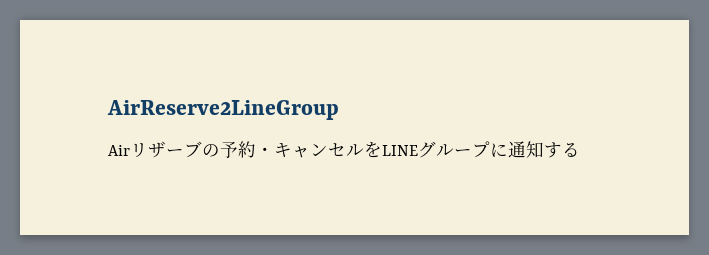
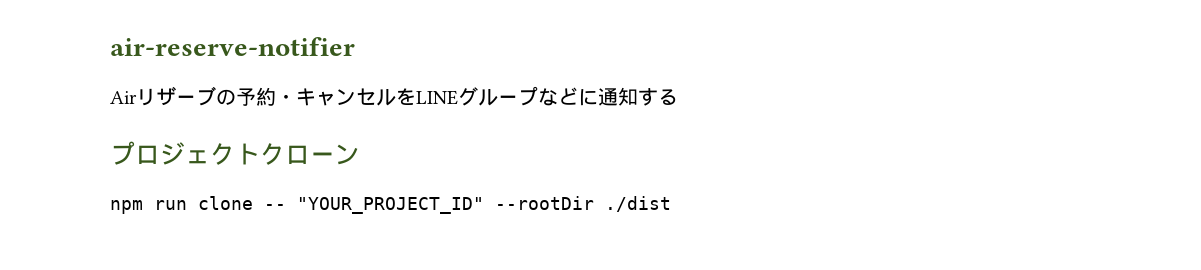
- AirReserve2LineGroup
+ air-reserve-notifier
- Airリザーブの予約・キャンセルをLINEグループに通知する
+ Airリザーブの予約・キャンセルをLINEグループなどに通知する
+ プロジェクトクローン
+ npm run clone -- "YOUR_PROJECT_ID" --rootDir ./dist

